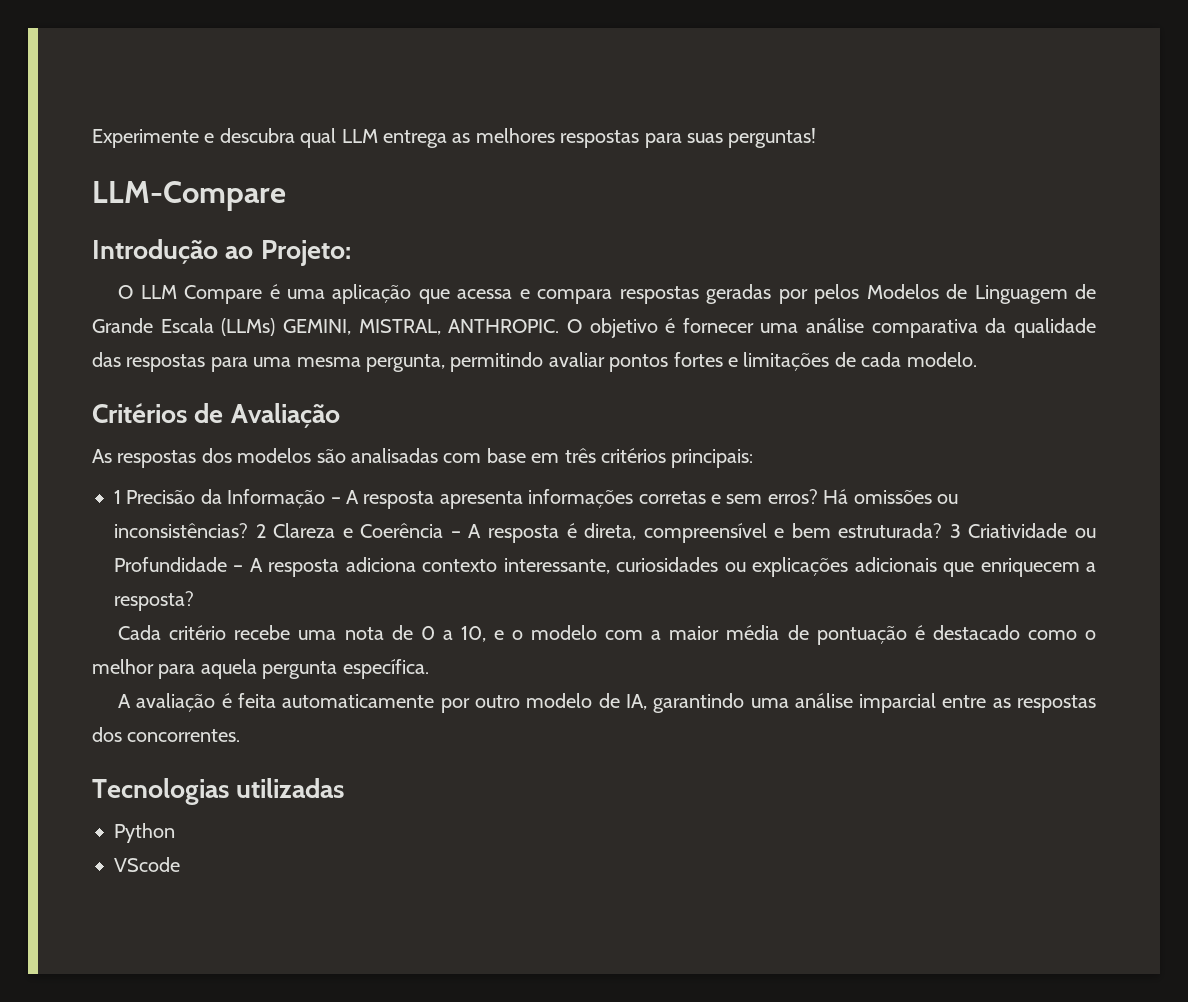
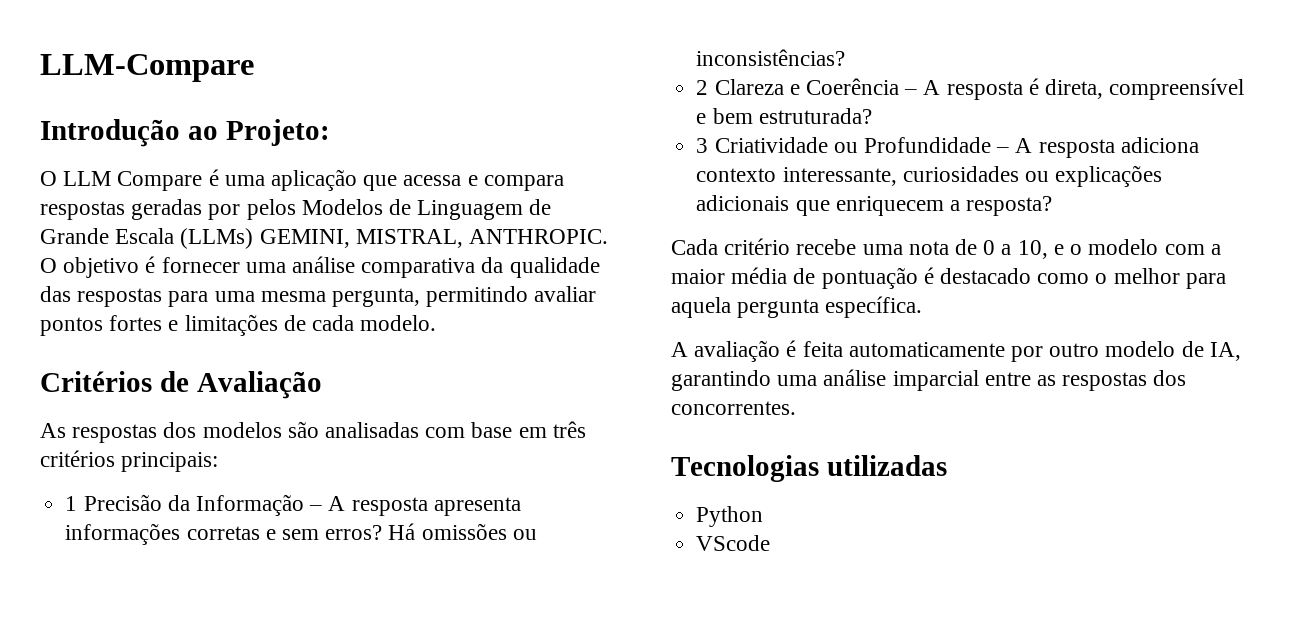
- Experimente e descubra qual LLM entrega as melhores respostas para suas perguntas!
- Há omissões ou inconsistências? 2 Clareza e Coerência – A resposta é direta, compreensível e bem estruturada? 3 Criatividade ou Profundidade – A resposta adiciona contexto interessante, curiosidades ou explicações adicionais que enriquecem a resposta?
+ Há omissões ou inconsistências?
+ 2 Clareza e Coerência – A resposta é direta, compreensível e bem estruturada?
+ 3 Criatividade ou Profundidade – A resposta adiciona contexto interessante, curiosidades ou explicações adicionais que enriquecem a resposta?

